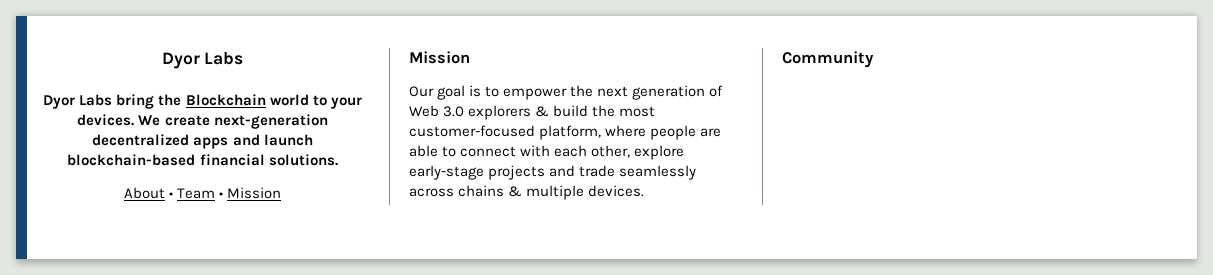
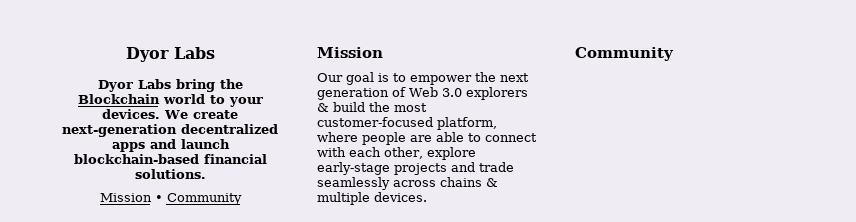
- About • Team • Mission
+ Mission • Community

